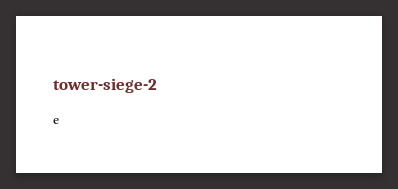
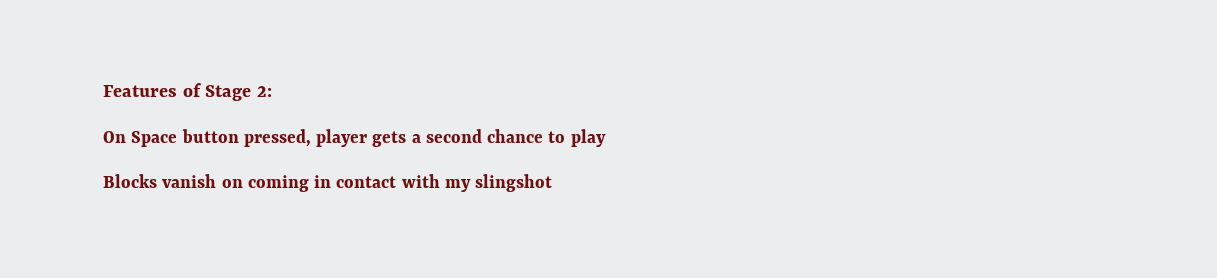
- tower-siege-2
- e
+ Features of Stage 2:
+ On Space button pressed, player gets a second chance to play
+ Blocks vanish on coming in contact with my slingshot

